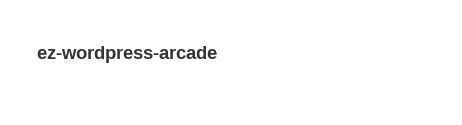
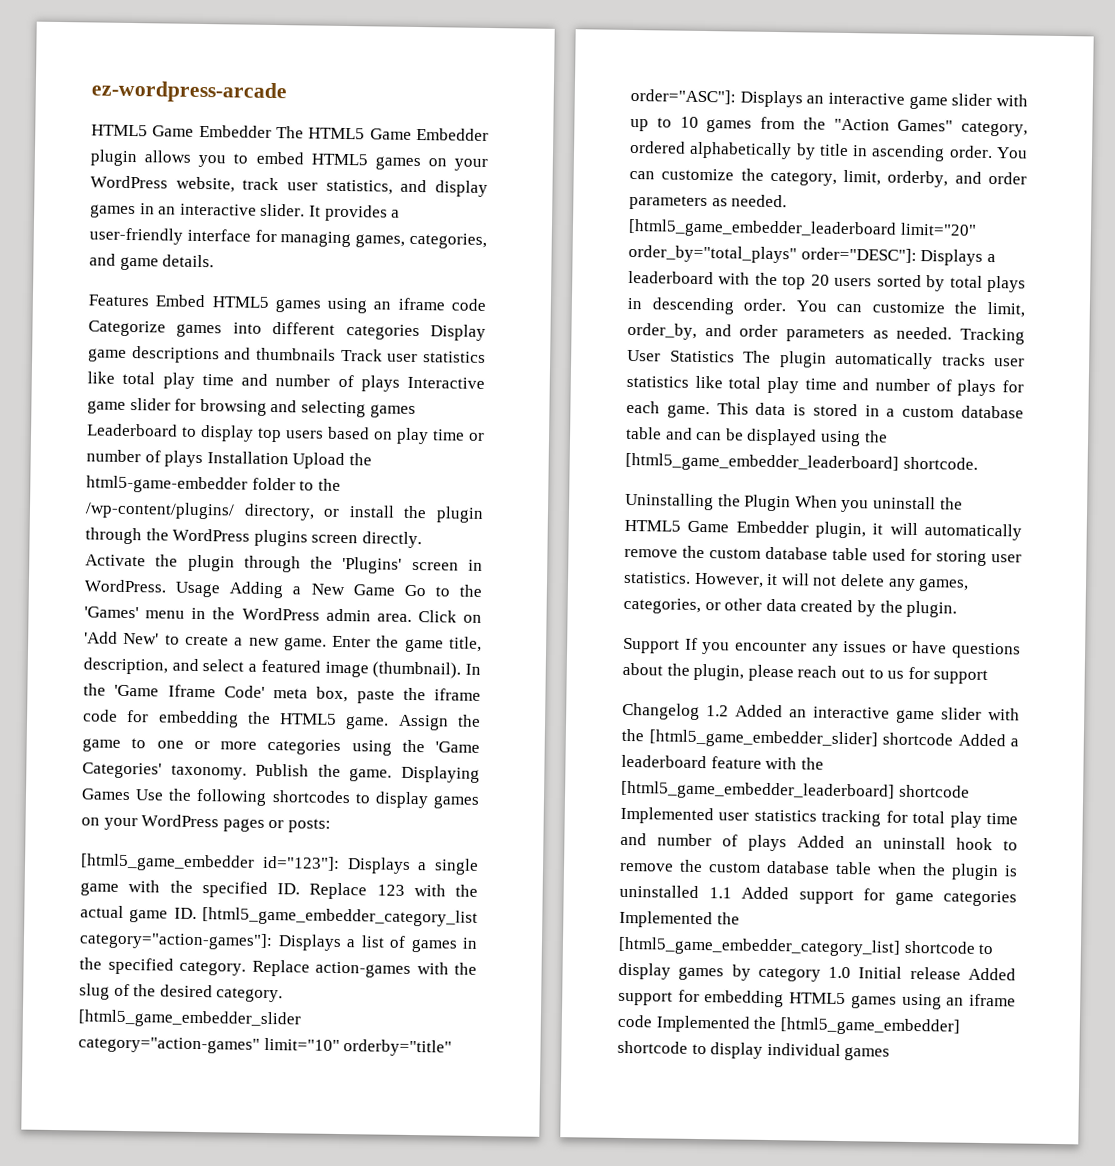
+ HTML5 Game Embedder The HTML5 Game Embedder plugin allows you to embed HTML5 games on your WordPress website, track user statistics, and display games in an interactive slider. It provides a user-friendly interface for managing games, categories, and game details.
+ Features Embed HTML5 games using an iframe code Categorize games into different categories Display game descriptions and thumbnails Track user statistics like total play time and number of plays Interactive game slider for browsing and selecting games Leaderboard to display top users based on play time or number of plays Installation Upload the html5-game-embedder folder to the /wp-content/plugins/ directory, or install the plugin through the WordPress plugins screen directly. Activate the plugin through the 'Plugins' screen in WordPress. Usage Adding a New Game Go to the 'Games' menu in the WordPress admin area. Click on 'Add New' to create a new game. Enter the game title, description, and select a featured image (thumbnail). In the 'Game Iframe Code' meta box, paste the iframe code for embedding the HTML5 game. Assign the game to one or more categories using the 'Game Categories' taxonomy. Publish the game. Displaying Games Use the following shortcodes to display games on your WordPress pages or posts:
+ [html5_game_embedder id="123"]: Displays a single game with the specified ID. Replace 123 with the actual game ID. [html5_game_embedder_category_list category="action-games"]: Displays a list of games in the specified category. Replace action-games with the slug of the desired category. [html5_game_embedder_slider category="action-games" limit="10" orderby="title" order="ASC"]: Displays an interactive game slider with up to 10 games from the "Action Games" category, ordered alphabetically by title in ascending order. You can customize the category, limit, orderby, and order parameters as needed. [html5_game_embedder_leaderboard limit="20" order_by="total_plays" order="DESC"]: Displays a leaderboard with the top 20 users sorted by total plays in descending order. You can customize the limit, order_by, and order parameters as needed. Tracking User Statistics The plugin automatically tracks user statistics like total play time and number of plays for each game. This data is stored in a custom database table and can be displayed using the [html5_game_embedder_leaderboard] shortcode.
+ Uninstalling the Plugin When you uninstall the HTML5 Game Embedder plugin, it will automatically remove the custom database table used for storing user statistics. However, it will not delete any games, categories, or other data created by the plugin.
+ Support If you encounter any issues or have questions about the plugin, please reach out to us for support
+ Changelog 1.2 Added an interactive game slider with the [html5_game_embedder_slider] shortcode Added a leaderboard feature with the [html5_game_embedder_leaderboard] shortcode Implemented user statistics tracking for total play time and number of plays Added an uninstall hook to remove the custom database table when the plugin is uninstalled 1.1 Added support for game categories Implemented the [html5_game_embedder_category_list] shortcode to display games by category 1.0 Initial release Added support for embedding HTML5 games using an iframe code Implemented the [html5_game_embedder] shortcode to display individual games

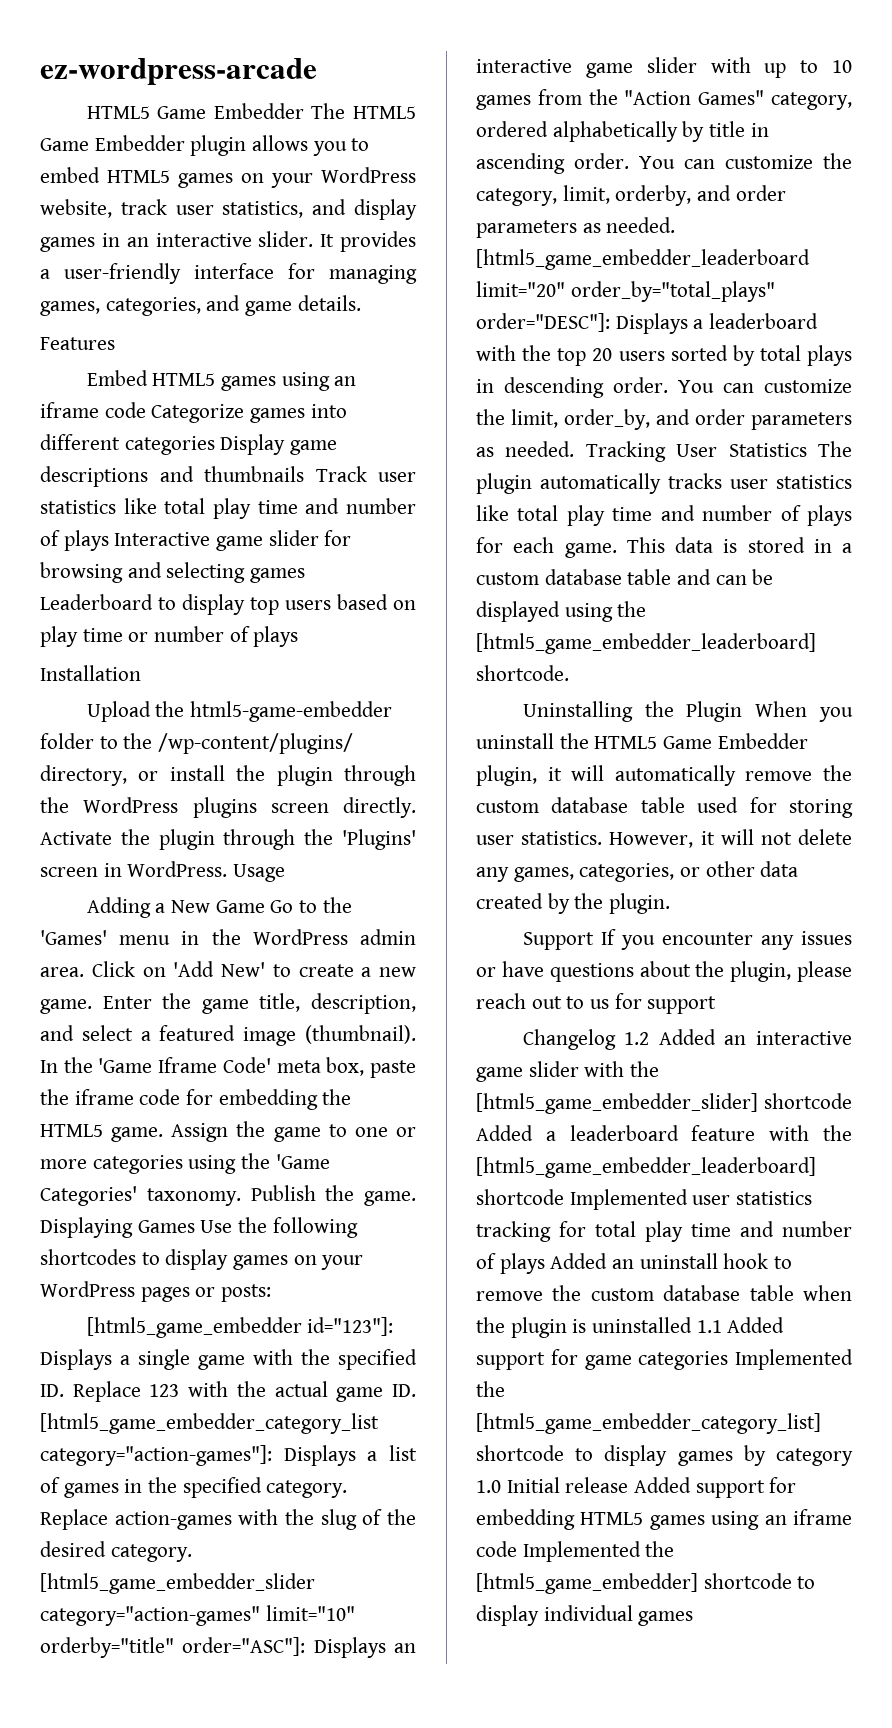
- Features Embed HTML5 games using an iframe code Categorize games into different categories Display game descriptions and thumbnails Track user statistics like total play time and number of plays Interactive game slider for browsing and selecting games Leaderboard to display top users based on play time or number of plays Installation Upload the html5-game-embedder folder to the /wp-content/plugins/ directory, or install the plugin through the WordPress plugins screen directly.
+ Features
+ Embed HTML5 games using an iframe code Categorize games into different categories Display game descriptions and thumbnails Track user statistics like total play time and number of plays Interactive game slider for browsing and selecting games Leaderboard to display top users based on play time or number of plays
+ Installation
+ Upload the html5-game-embedder folder to the /wp-content/plugins/ directory, or install the plugin through the WordPress plugins screen directly.
- Usage Adding a New Game Go to the 'Games' menu in the WordPress admin area.
+ Usage
+ Adding a New Game Go to the 'Games' menu in the WordPress admin area.

